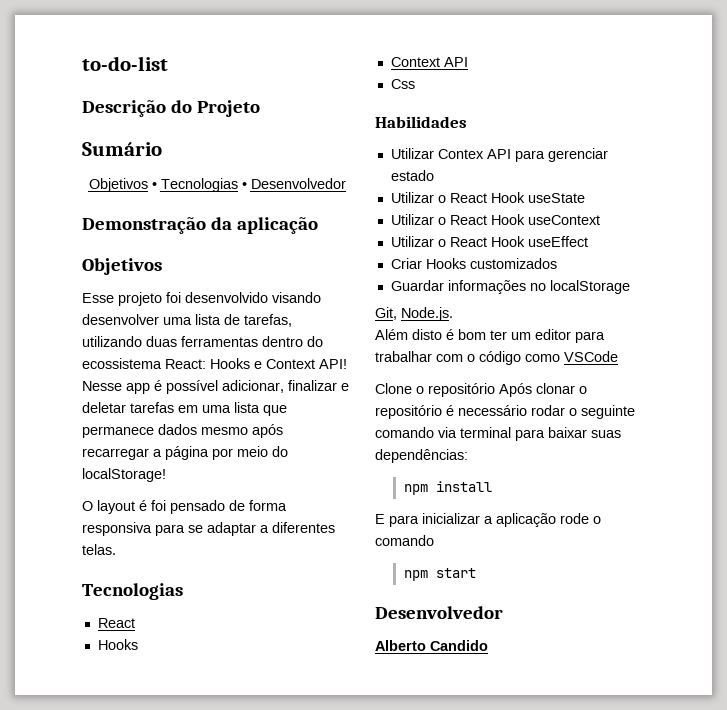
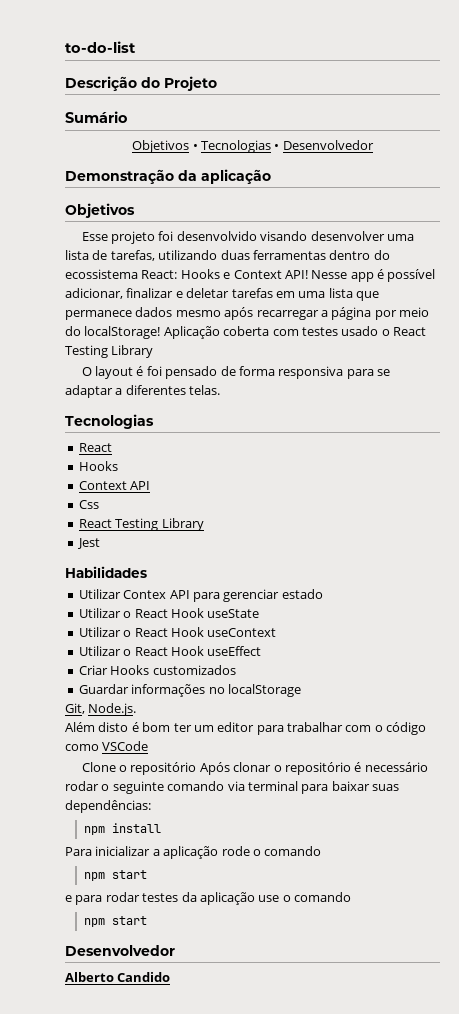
+ Aplicação coberta com testes usado o React Testing Library
  Css
+ React Testing Library
+ Jest
- E para inicializar a aplicação rode o comando
+ Para inicializar a aplicação rode o comando
+ e para rodar testes da aplicação use o comando
+ npm start

